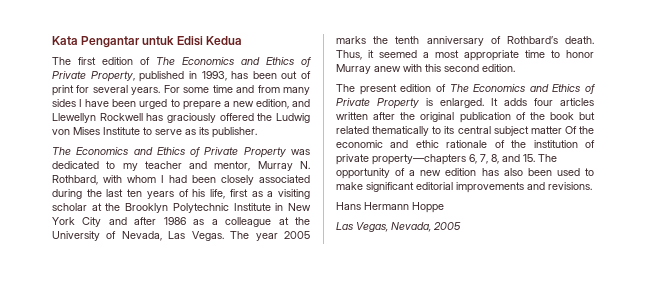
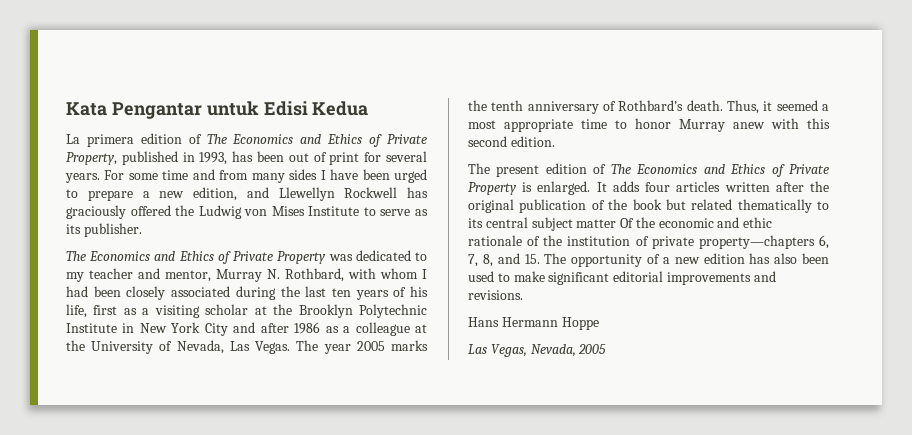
- The first edition of The Economics and Ethics of Private Property, published in 1993, has been out of print for several years.
+ La primera edition of The Economics and Ethics of Private Property, published in 1993, has been out of print for several years.

